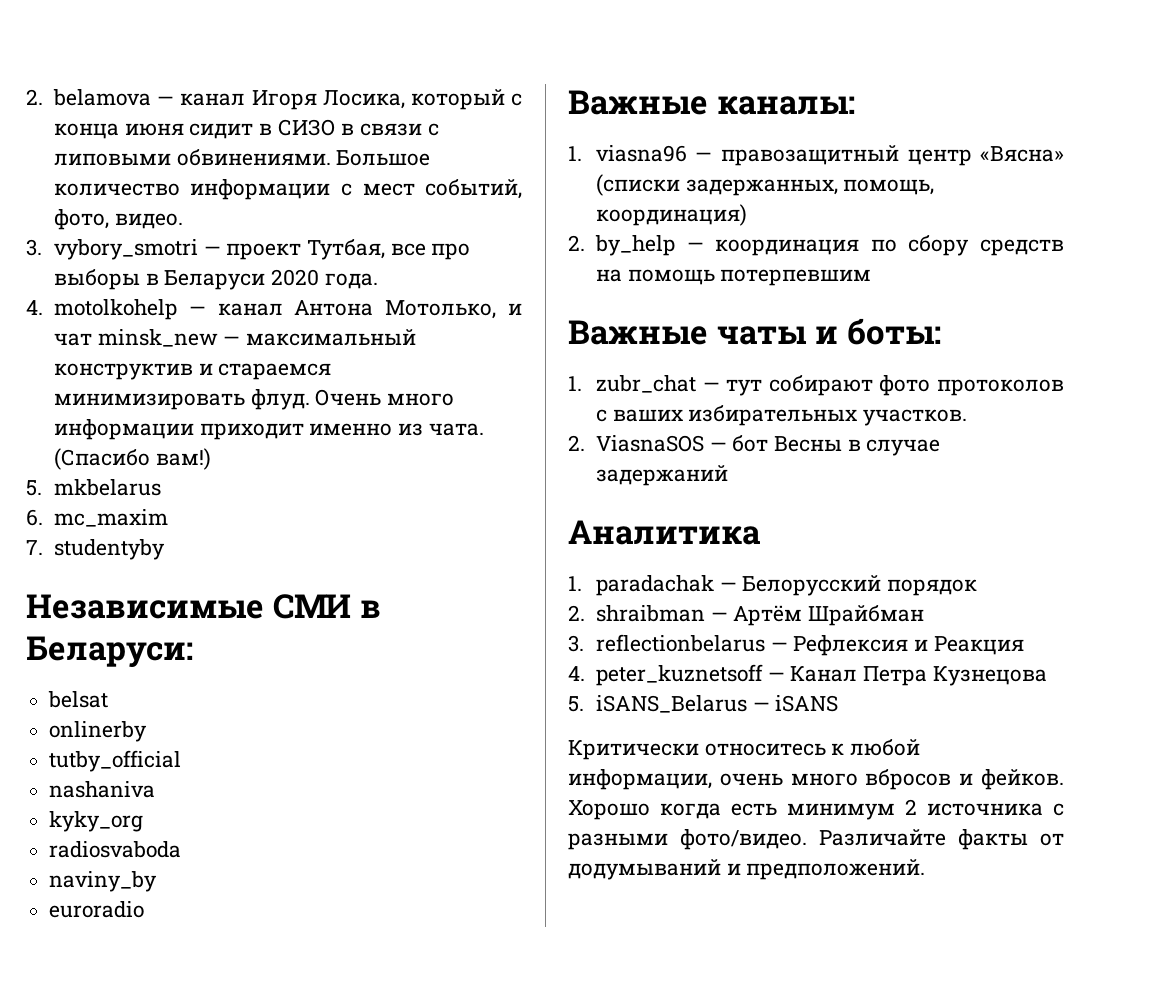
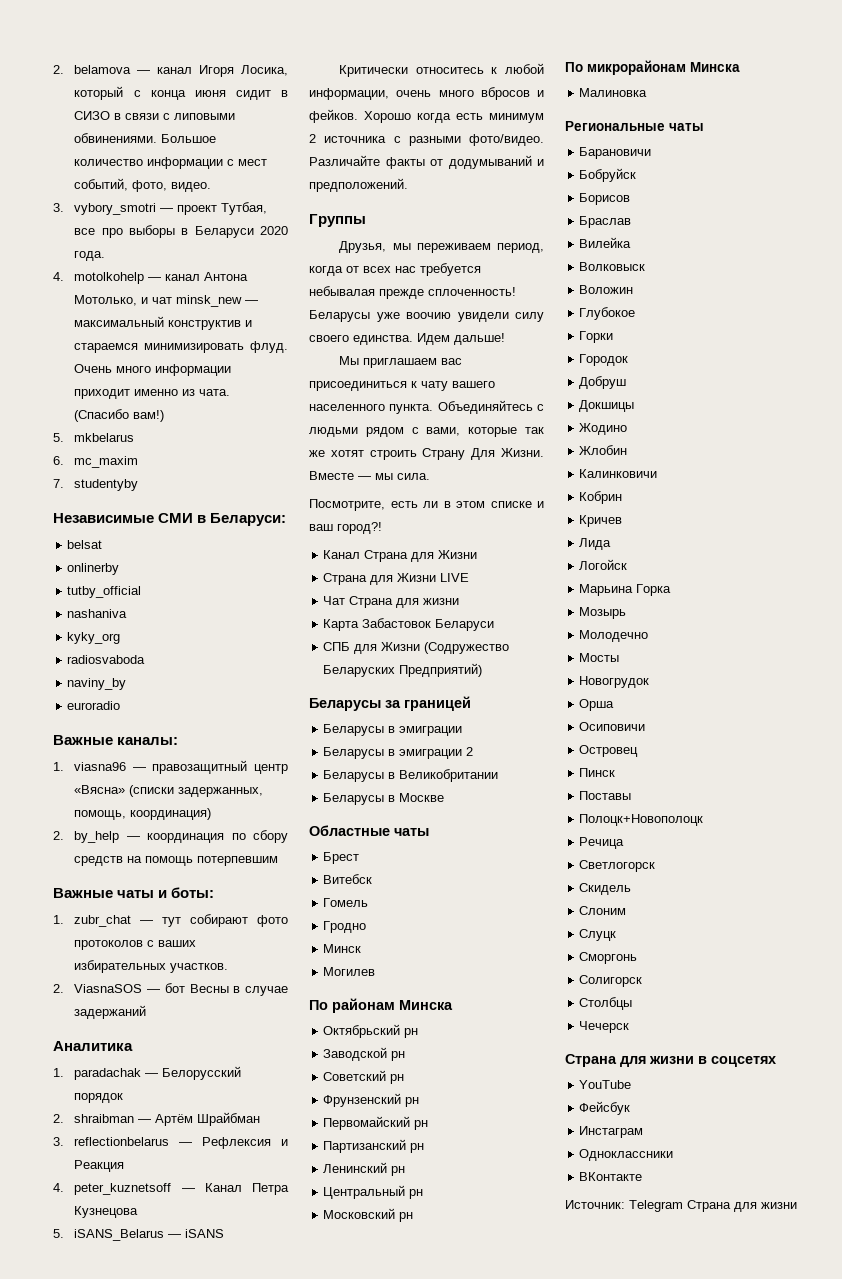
+ Группы
+ Друзья, мы переживаем период, когда от всех нас требуется небывалая прежде сплоченность! Беларусы уже воочию увидели силу своего единства. Идем дальше!
+ Мы приглашаем вас присоединиться к чату вашего населенного пункта. Объединяйтесь с людьми рядом с вами, которые так же хотят строить Страну Для Жизни. Вместе — мы сила.
+ Посмотрите, есть ли в этом списке и ваш город?!
+ Канал Страна для Жизни
+ Страна для Жизни LIVE
+ Чат Страна для жизни
+ Карта Забастовок Беларуси
+ СПБ для Жизни (Содружество Беларуских Предприятий)
+ Беларусы за границей
+ Беларусы в эмиграции
+ Беларусы в эмиграции 2
+ Беларусы в Великобритании
+ Беларусы в Москве
+ Областные чаты
+ Брест
+ Витебск
+ Гомель
+ Гродно
+ Минск
+ Могилев
+ По районам Минска
+ Октябрьский рн
+ Заводской рн
+ Советский рн
+ Фрунзенский рн
+ Первомайский рн
+ Партизанский рн
+ Ленинский рн
+ Центральный рн
+ Московский рн
+ По микрорайонам Минска
+ Малиновка
+ Региональные чаты
+ Барановичи
+ Бобруйск
+ Борисов
+ Браслав
+ Вилейка
+ Волковыск
+ Воложин
+ Глубокое
+ Горки
+ Городок
+ Добруш
+ Докшицы
+ Жодино
+ Жлобин
+ Калинковичи
+ Кобрин
+ Кричев
+ Лида
+ Логойск
+ Марьина Горка
+ Мозырь
+ Молодечно
+ Мосты
+ Новогрудок
+ Орша
+ Осиповичи
+ Островец
+ Пинск
+ Поставы
+ Полоцк+Новополоцк
+ Речица
+ Светлогорск
+ Скидель
+ Слоним
+ Слуцк
+ Сморгонь
+ Солигорск
+ Столбцы
+ Чечерск
+ Страна для жизни в соцсетях
+ YouTube
+ Фейсбук
+ Инстаграм
+ Одноклассники
+ ВКонтакте
+ Источник: Telegram Страна для жизни

